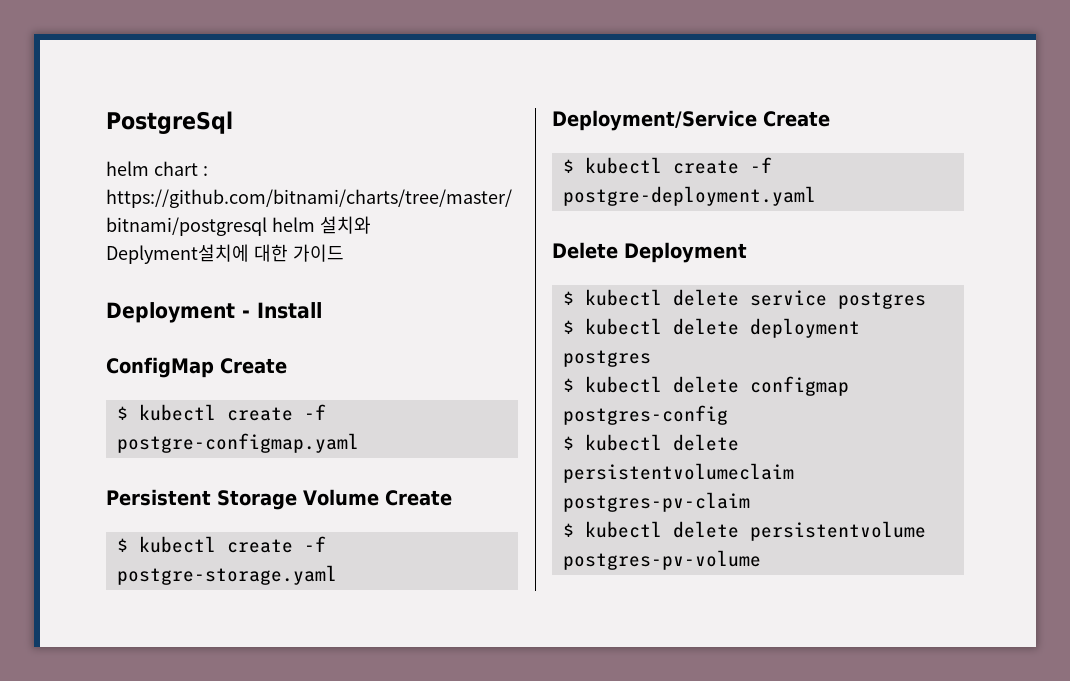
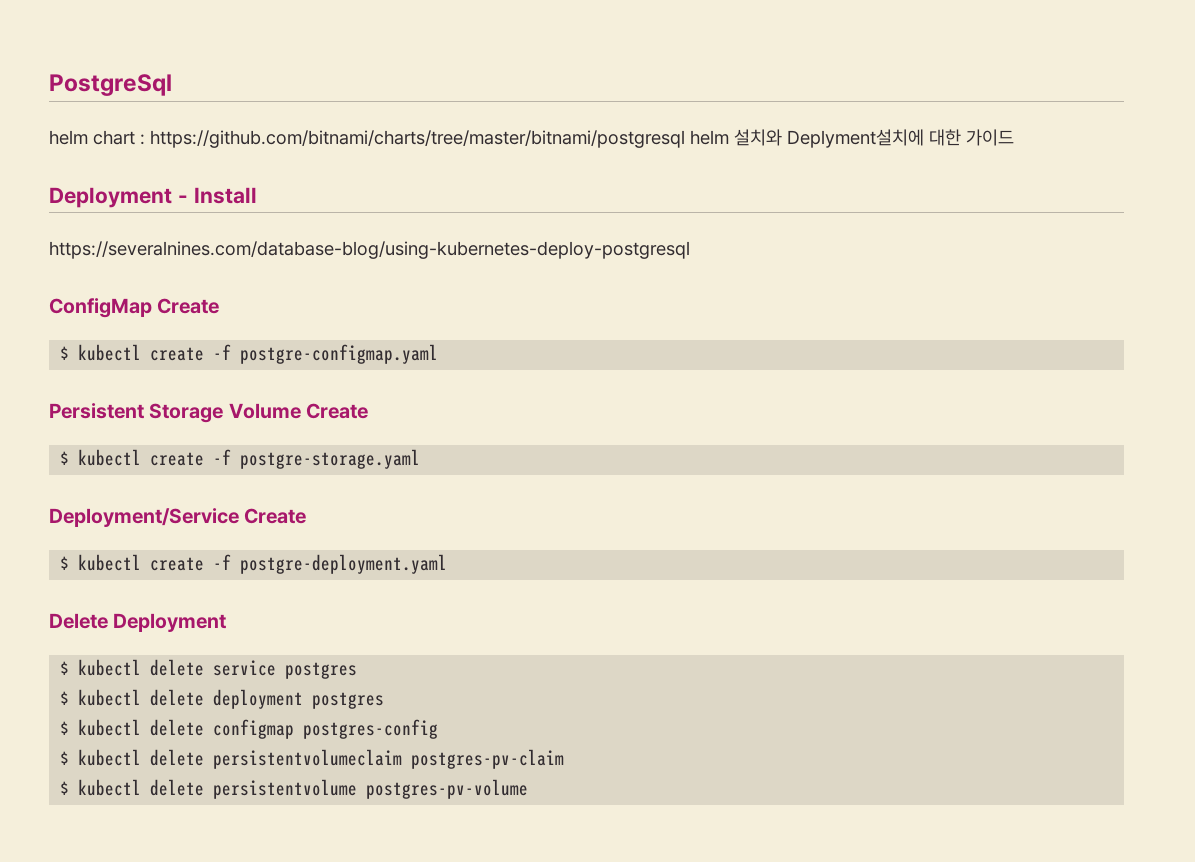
+ https://severalnines.com/database-blog/using-kubernetes-deploy-postgresql

